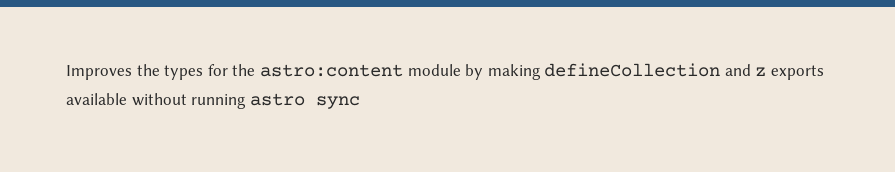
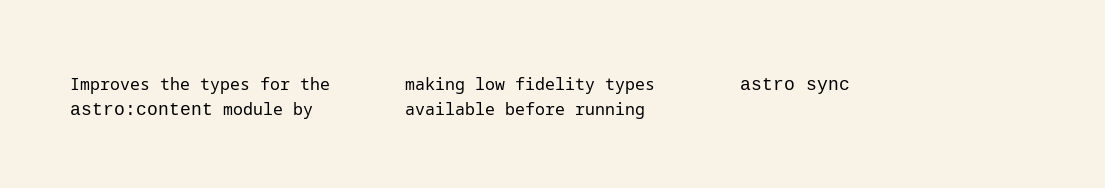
- Improves the types for the astro:content module by making defineCollection and z exports available without running astro sync
+ Improves the types for the astro:content module by making low fidelity types available before running astro sync

